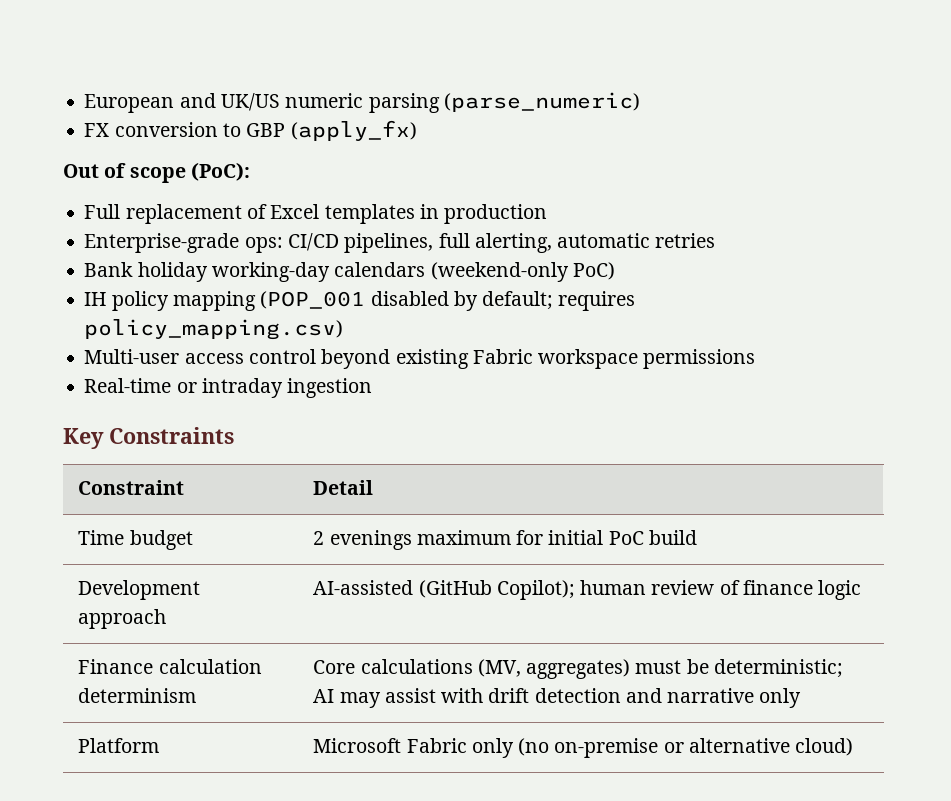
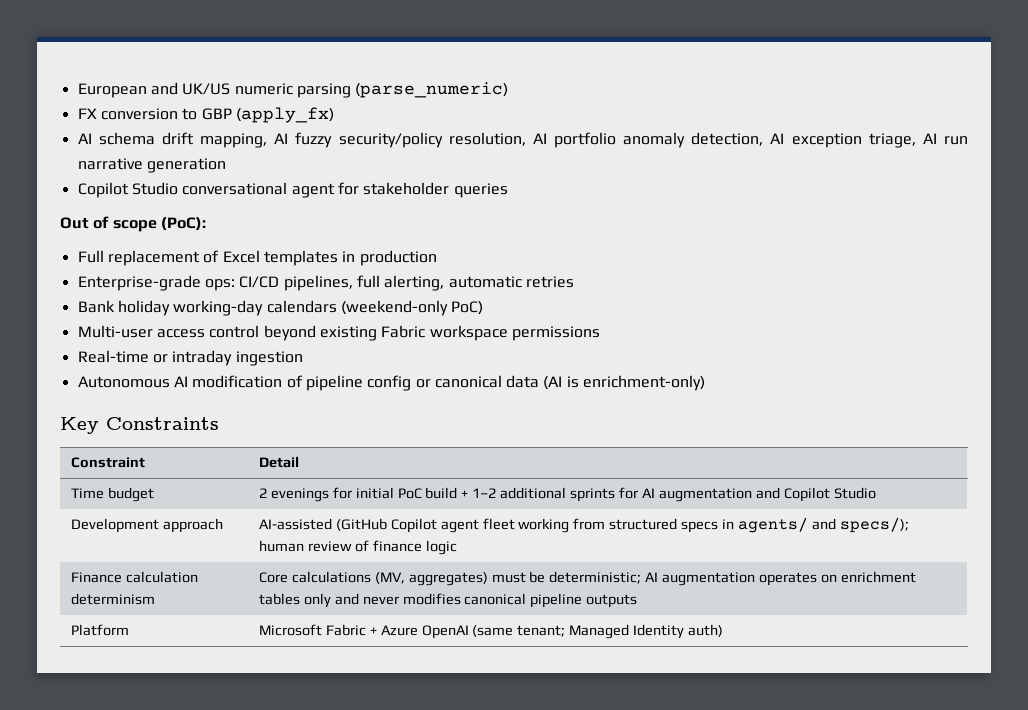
+ AI schema drift mapping, AI fuzzy security/policy resolution, AI portfolio anomaly detection, AI exception triage, AI run narrative generation
+ Copilot Studio conversational agent for stakeholder queries
- IH policy mapping (POP_001 disabled by default; requires policy_mapping.csv)
+ Autonomous AI modification of pipeline config or canonical data (AI is enrichment-only)
- Time budget | 2 evenings maximum for initial PoC build
- Development approach | AI-assisted (GitHub Copilot); human review of finance logic
+ Time budget | 2 evenings for initial PoC build + 1–2 additional sprints for AI augmentation and Copilot Studio
+ Development approach | AI-assisted (GitHub Copilot agent fleet working from structured specs in agents/ and specs/); human review of finance logic
- Finance calculation determinism | Core calculations (MV, aggregates) must be deterministic; AI may assist with drift detection and narrative only
- Platform | Microsoft Fabric only (no on-premise or alternative cloud)
+ Finance calculation determinism | Core calculations (MV, aggregates) must be deterministic; AI augmentation operates on enrichment tables only and never modifies canonical pipeline outputs
+ Platform | Microsoft Fabric + Azure OpenAI (same tenant; Managed Identity auth)

